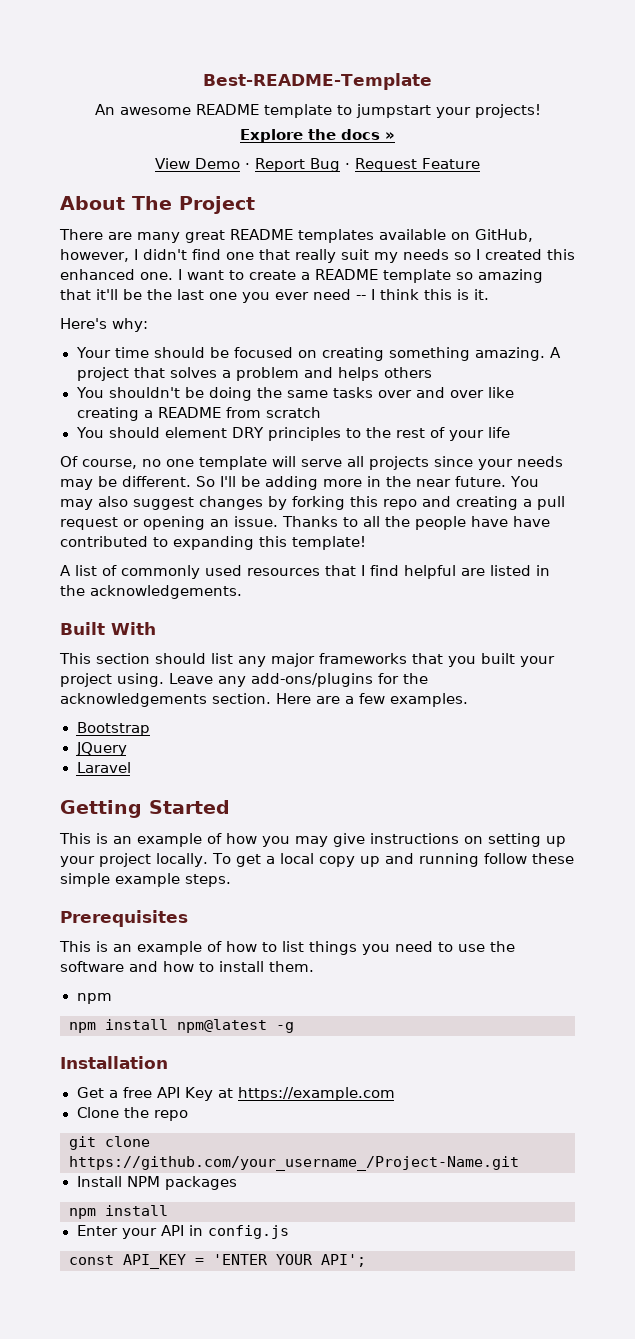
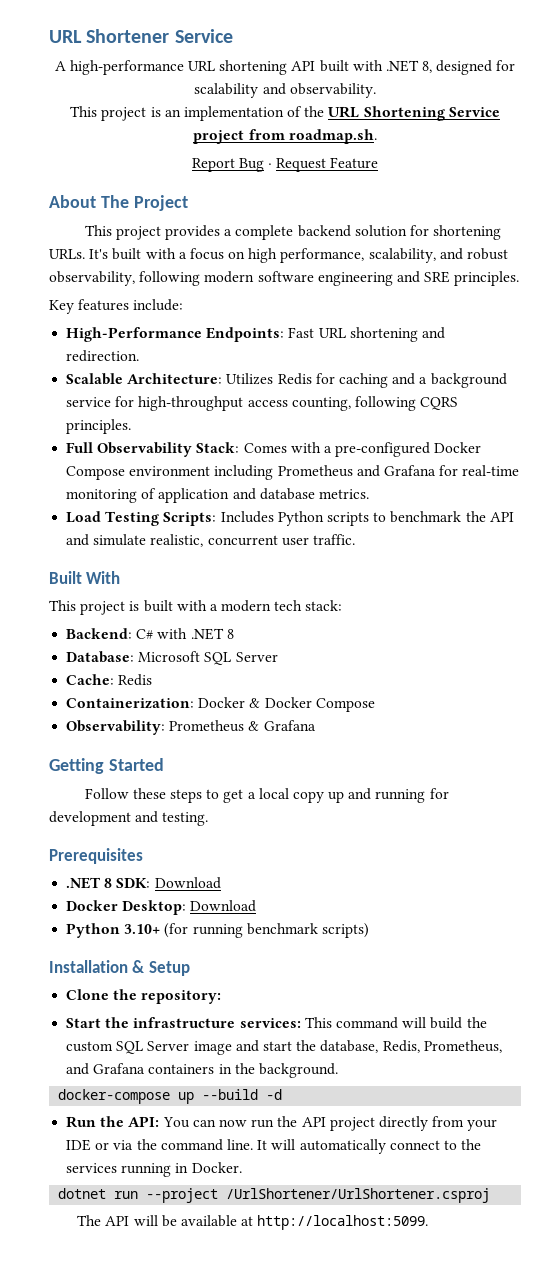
- Best-README-Template
- An awesome README template to jumpstart your projects!
- Explore the docs »
- View Demo · Report Bug · Request Feature
+ URL Shortener Service
+ A high-performance URL shortening API built with .NET 8, designed for scalability and observability.
+ This project is an implementation of the URL Shortening Service project from roadmap.sh.
+ Report Bug · Request Feature
- There are many great README templates available on GitHub, however, I didn't find one that really suit my needs so I created this enhanced one. I want to create a README template so amazing that it'll be the last one you ever need -- I think this is it.
- Here's why:
- Your time should be focused on creating something amazing. A project that solves a problem and helps others
- You shouldn't be doing the same tasks over and over like creating a README from scratch
- You should element DRY principles to the rest of your life
- Of course, no one template will serve all projects since your needs may be different. So I'll be adding more in the near future. You may also suggest changes by forking this repo and creating a pull request or opening an issue. Thanks to all the people have have contributed to expanding this template!
- A list of commonly used resources that I find helpful are listed in the acknowledgements.
+ This project provides a complete backend solution for shortening URLs. It's built with a focus on high performance, scalability, and robust observability, following modern software engineering and SRE principles.
+ Key features include:
+ High-Performance Endpoints: Fast URL shortening and redirection.
+ Scalable Architecture: Utilizes Redis for caching and a background service for high-throughput access counting, following CQRS principles.
+ Full Observability Stack: Comes with a pre-configured Docker Compose environment including Prometheus and Grafana for real-time monitoring of application and database metrics.
+ Load Testing Scripts: Includes Python scripts to benchmark the API and simulate realistic, concurrent user traffic.
  Built With
- This section should list any major frameworks that you built your project using. Leave any add-ons/plugins for the acknowledgements section. Here are a few examples.
- Bootstrap
- JQuery
- Laravel
+ This project is built with a modern tech stack:
+ Backend: C# with .NET 8
+ Database: Microsoft SQL Server
+ Cache: Redis
+ Containerization: Docker & Docker Compose
+ Observability: Prometheus & Grafana
  Getting Started
- This is an example of how you may give instructions on setting up your project locally. To get a local copy up and running follow these simple example steps.
+ Follow these steps to get a local copy up and running for development and testing.
  Prerequisites
- This is an example of how to list things you need to use the software and how to install them.
- npm
- npm install npm@latest -g
- Installation
- Get a free API Key at https://example.com
- Clone the repo
- git clone https://github.com/your_username_/Project-Name.git
- Install NPM packages
- npm install
- Enter your API in config.js
- const API_KEY = 'ENTER YOUR API';
+ .NET 8 SDK: Download
+ Docker Desktop: Download
+ Python 3.10+ (for running benchmark scripts)
+ Installation & Setup
+ Clone the repository:
+ Start the infrastructure services: This command will build the custom SQL Server image and start the database, Redis, Prometheus, and Grafana containers in the background.
+ docker-compose up --build -d
+ Run the API: You can now run the API project directly from your IDE or via the command line. It will automatically connect to the services running in Docker.
+ dotnet run --project /UrlShortener/UrlShortener.csproj
+ The API will be available at http://localhost:5099.

